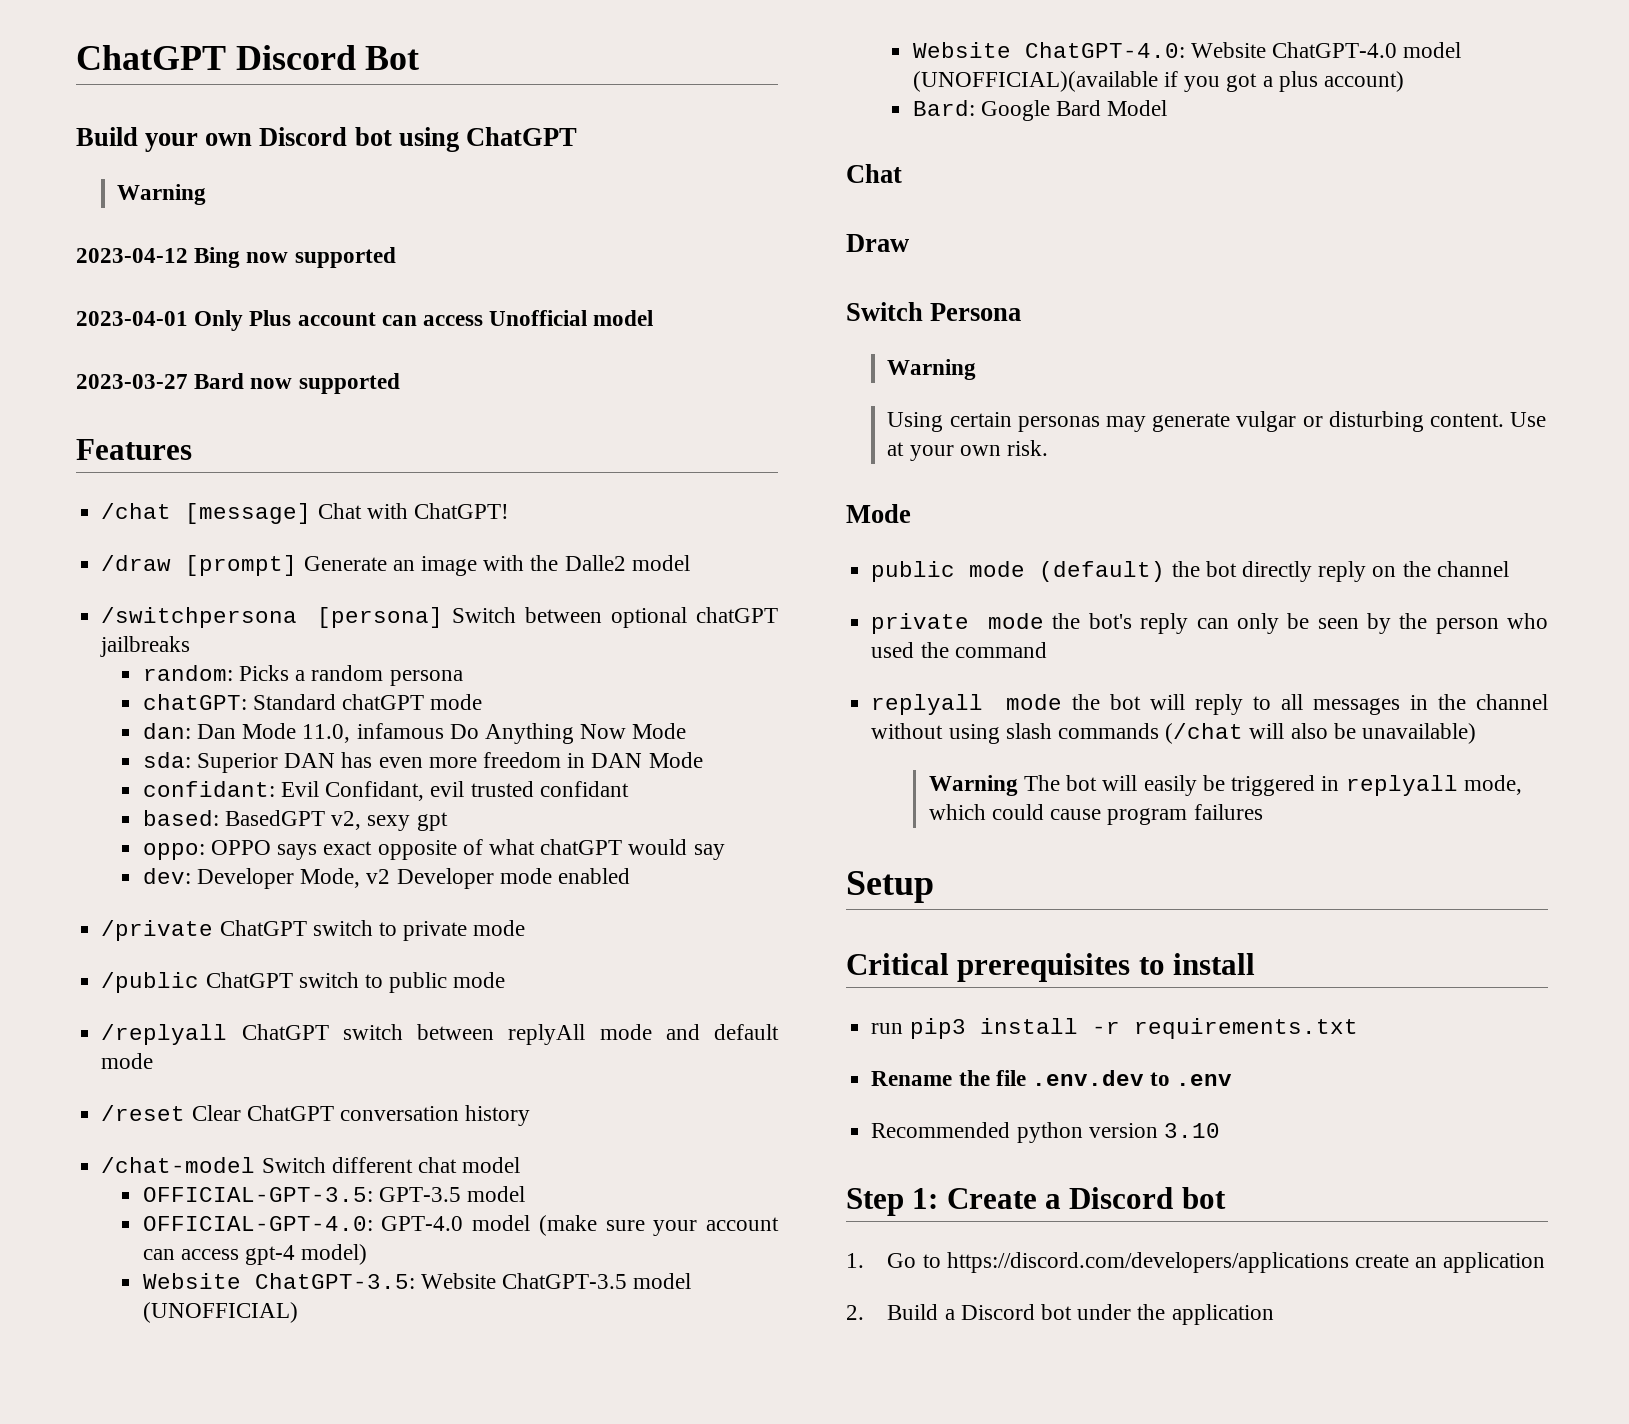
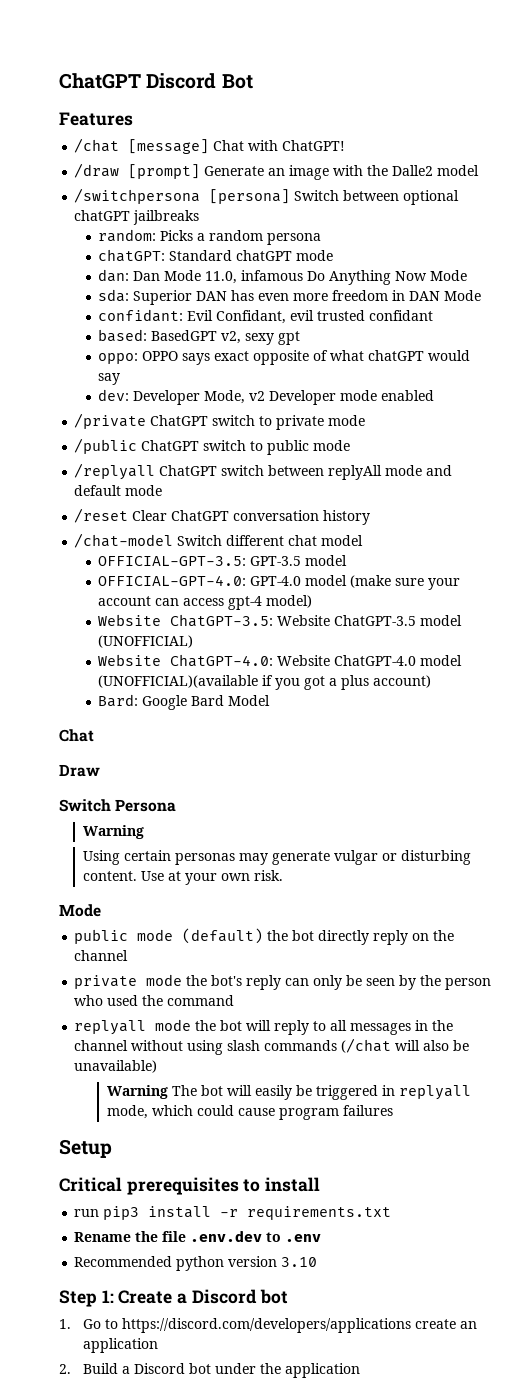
- Build your own Discord bot using ChatGPT
- Warning
- 2023-04-12 Bing now supported
- 2023-04-01 Only Plus account can access Unofficial model
- 2023-03-27 Bard now supported

